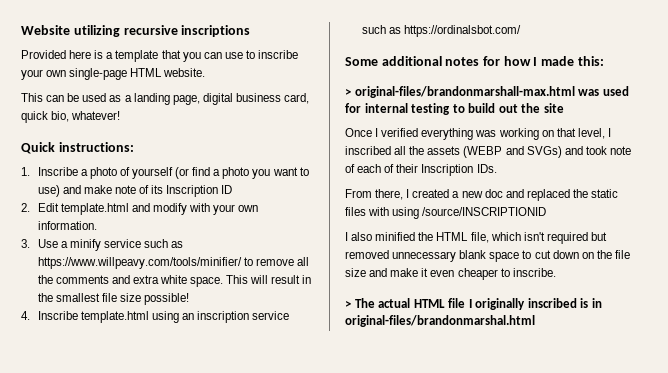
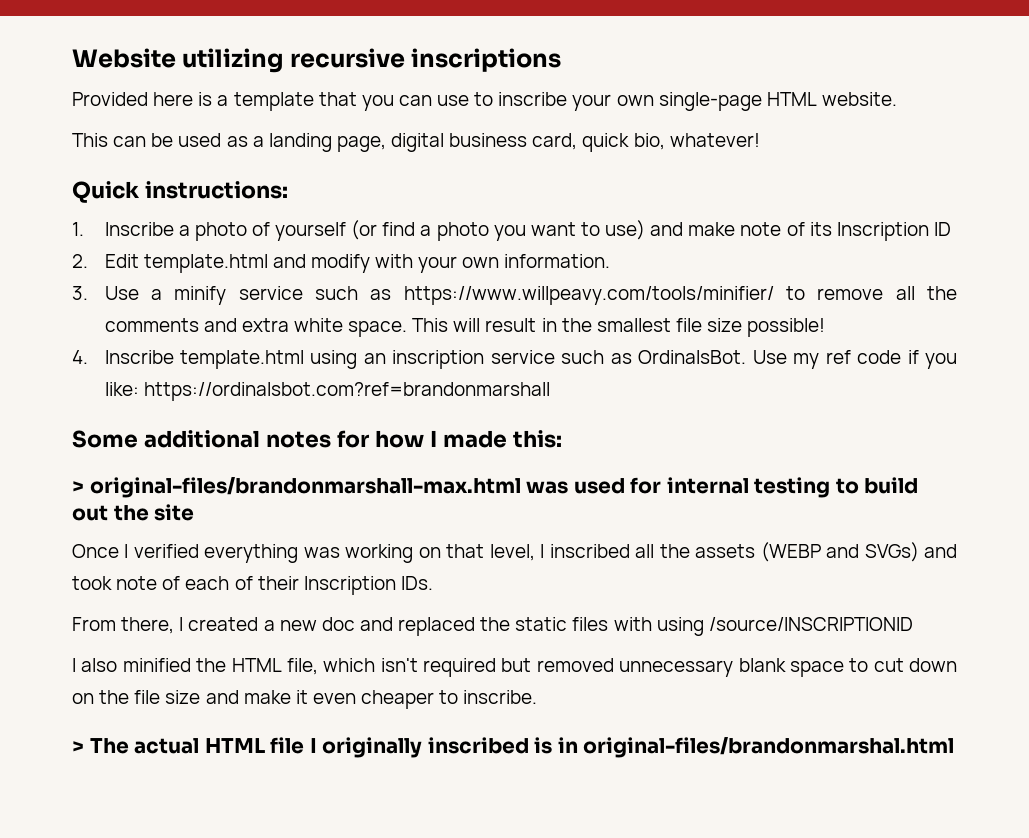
- 4. Inscribe template.html using an inscription service such as https://ordinalsbot.com/
+ 4. Inscribe template.html using an inscription service such as OrdinalsBot. Use my ref code if you like: https://ordinalsbot.com?ref=brandonmarshall

